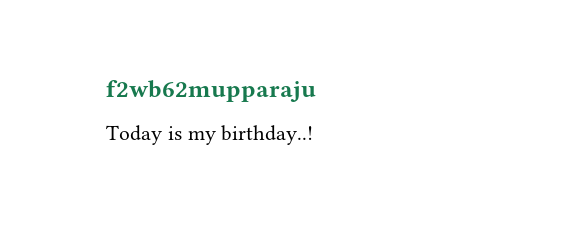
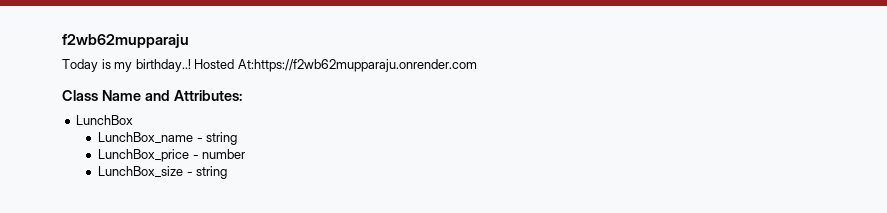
+ Hosted At:https://f2wb62mupparaju.onrender.com
+ Class Name and Attributes:
+ LunchBox
+ LunchBox_name - string
+ LunchBox_price - number
+ LunchBox_size - string

